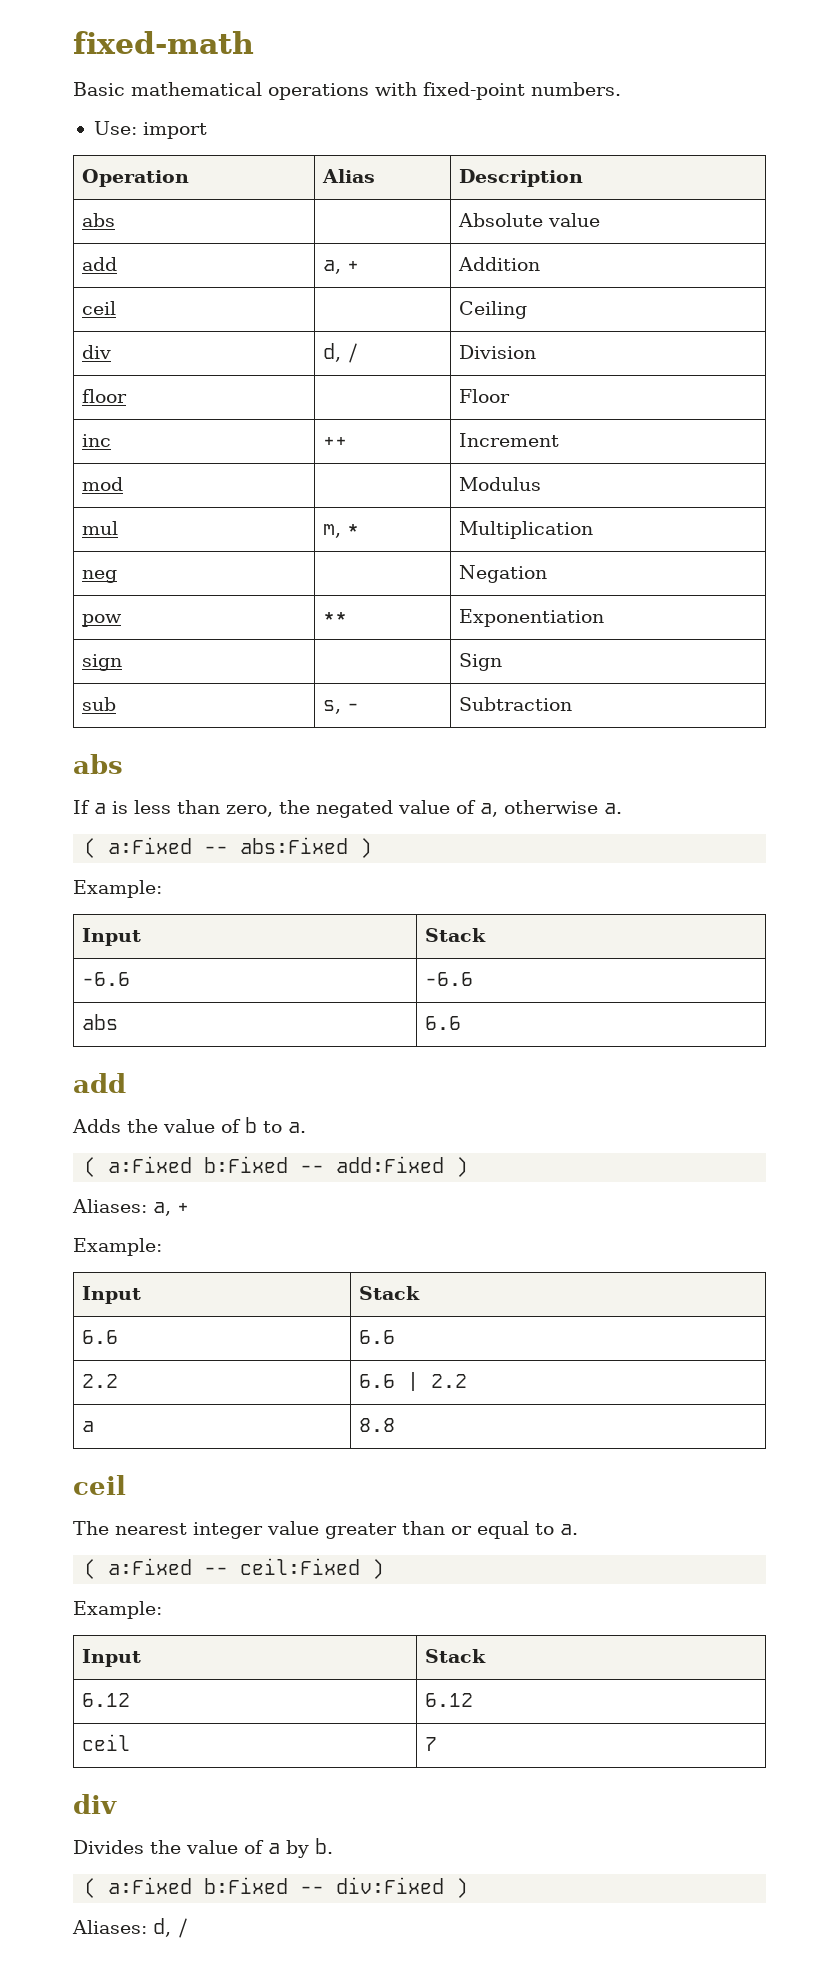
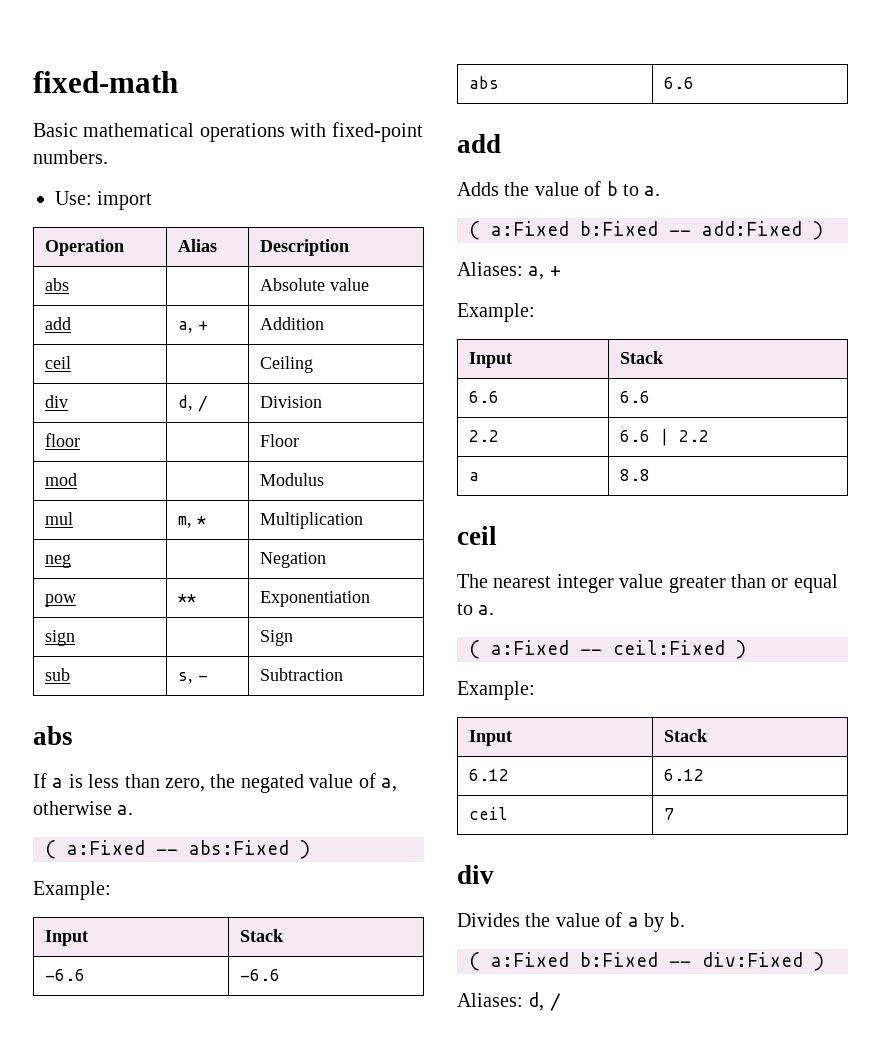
- inc | ++ | Increment

